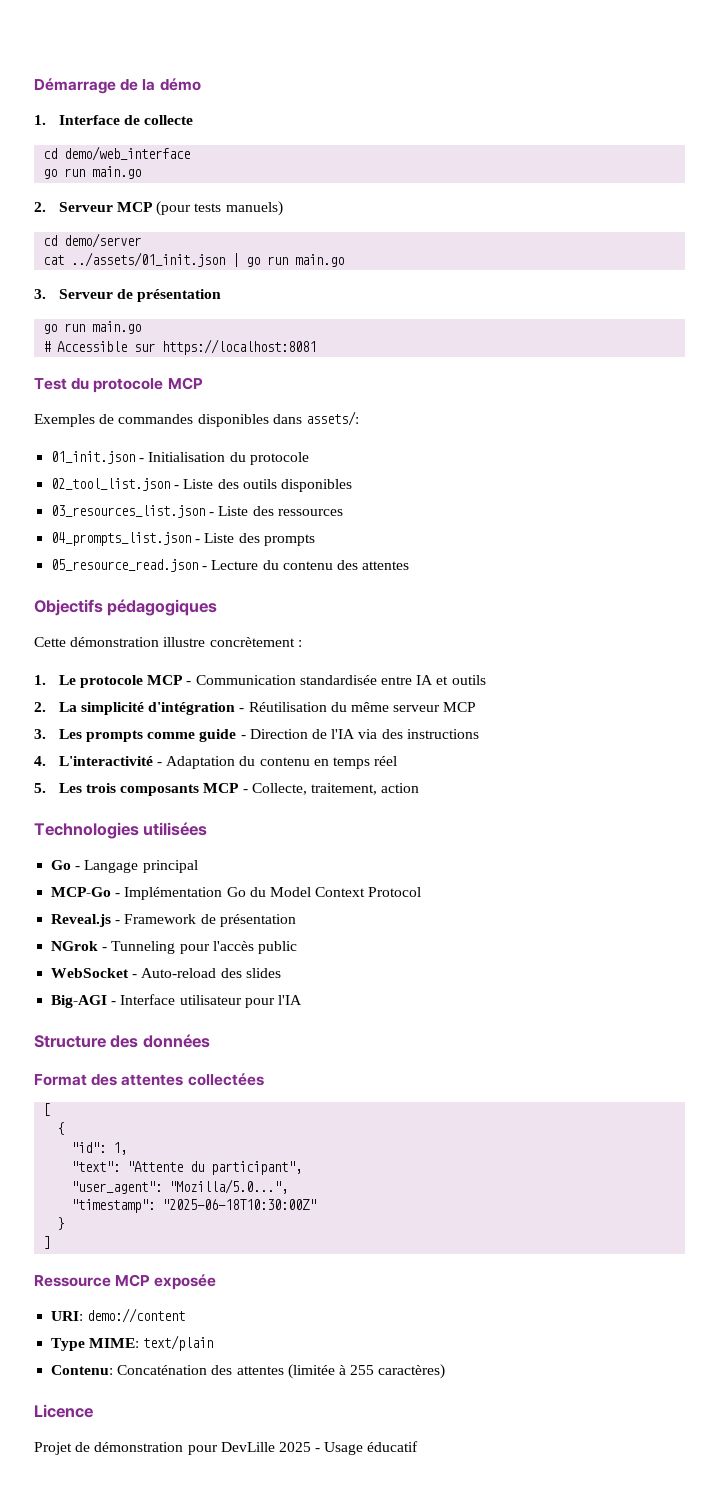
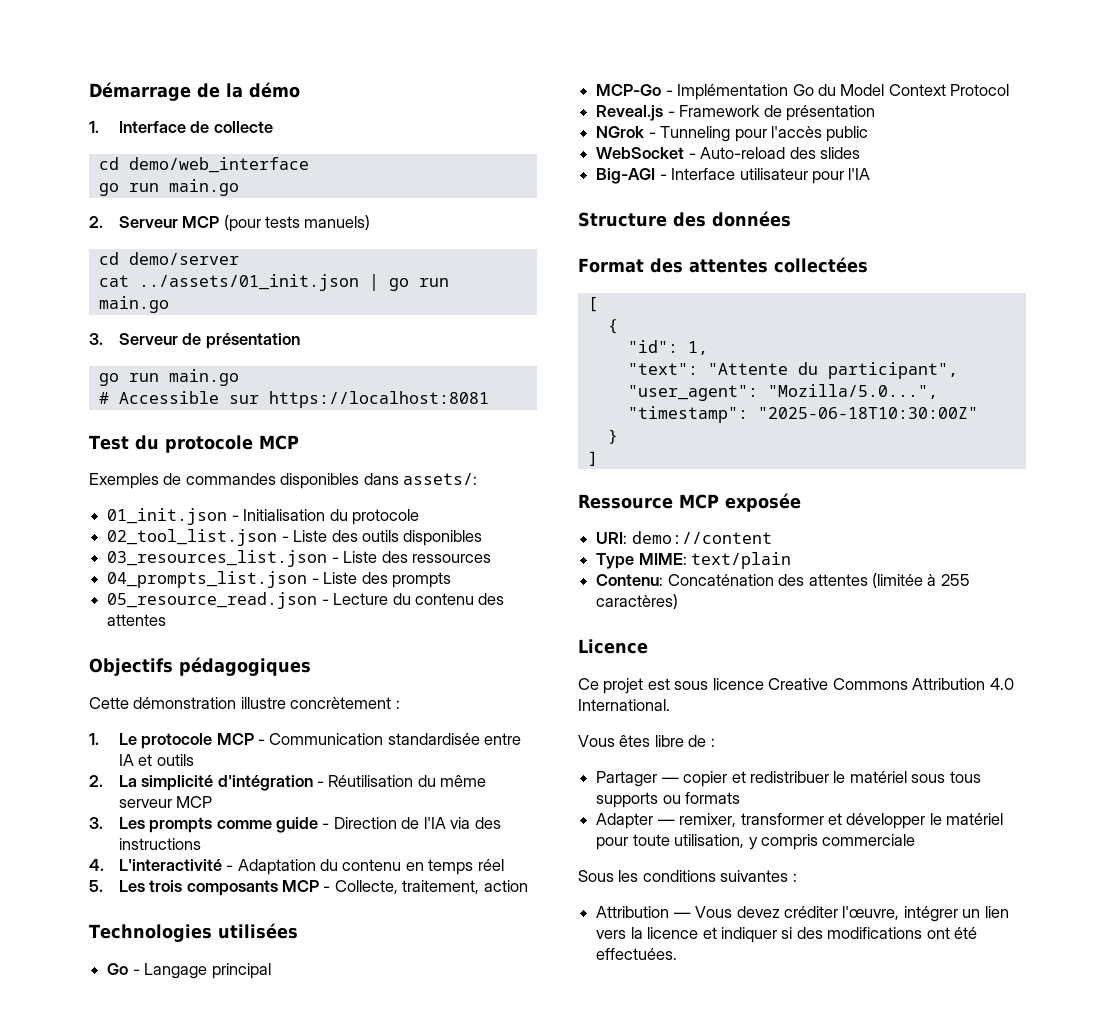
- Projet de démonstration pour DevLille 2025 - Usage éducatif
+ Ce projet est sous licence Creative Commons Attribution 4.0 International.
+ Vous êtes libre de :
+ Partager — copier et redistribuer le matériel sous tous supports ou formats
+ Adapter — remixer, transformer et développer le matériel pour toute utilisation, y compris commerciale
+ Sous les conditions suivantes :
+ Attribution — Vous devez créditer l'œuvre, intégrer un lien vers la licence et indiquer si des modifications ont été effectuées.

